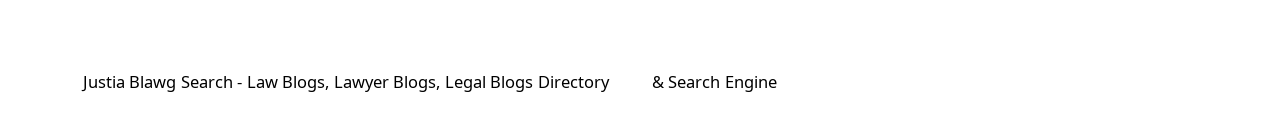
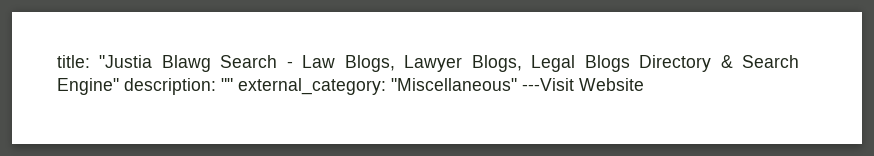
- Justia Blawg Search - Law Blogs, Lawyer Blogs, Legal Blogs Directory & Search Engine
+ title: "Justia Blawg Search - Law Blogs, Lawyer Blogs, Legal Blogs Directory & Search Engine" description: "" external_category: "Miscellaneous" ---Visit Website

